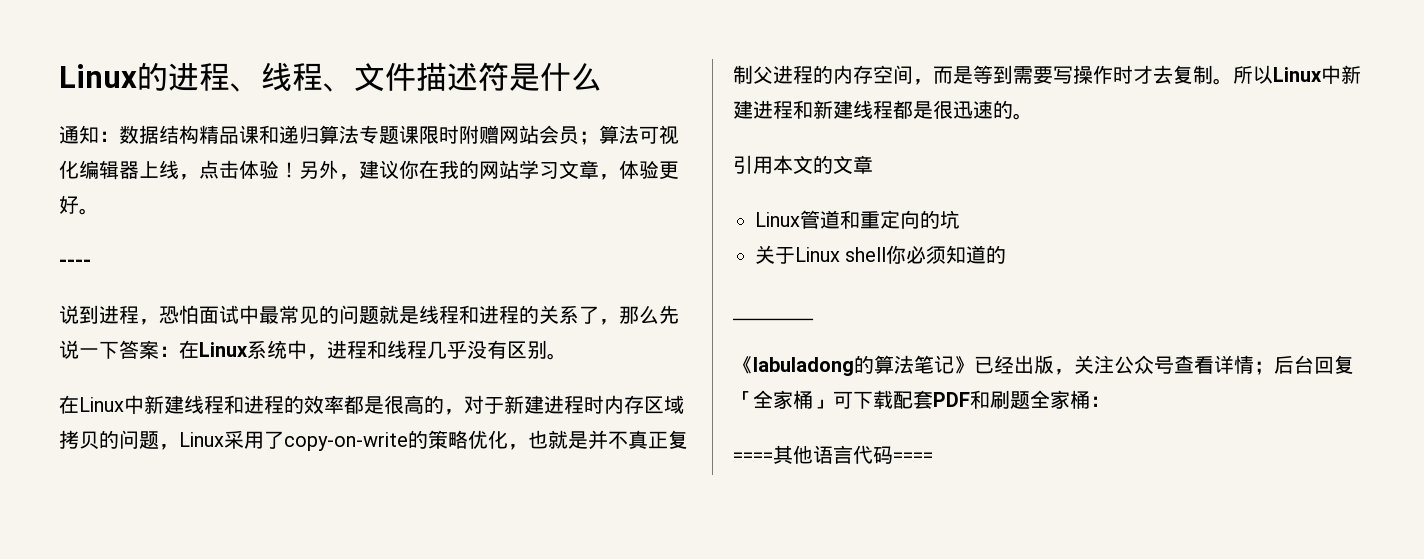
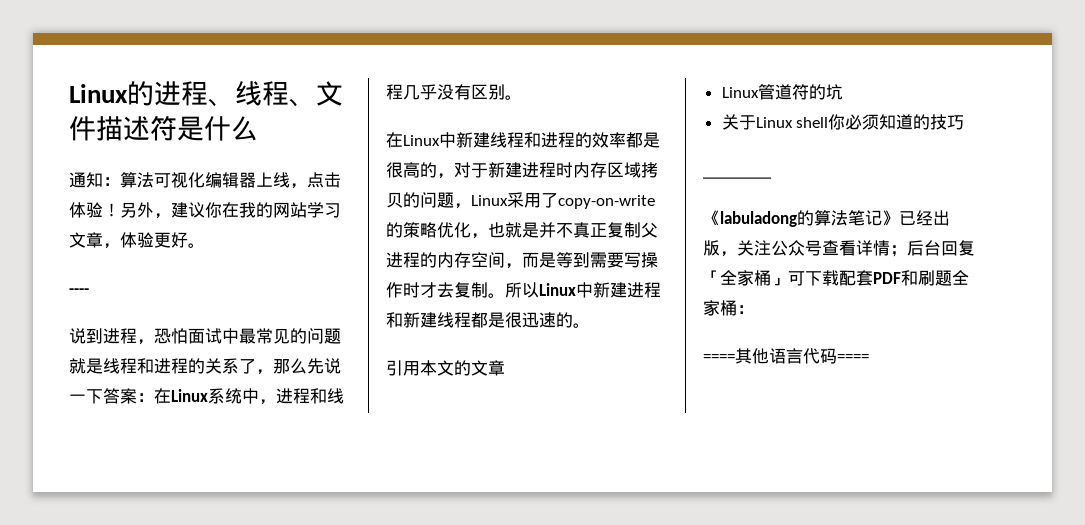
- 通知：数据结构精品课和递归算法专题课限时附赠网站会员；算法可视化编辑器上线，点击体验！
+ 通知：算法可视化编辑器上线，点击体验！
- Linux管道和重定向的坑
+ Linux管道符的坑
- 关于Linux shell你必须知道的
+ 关于Linux shell你必须知道的技巧

